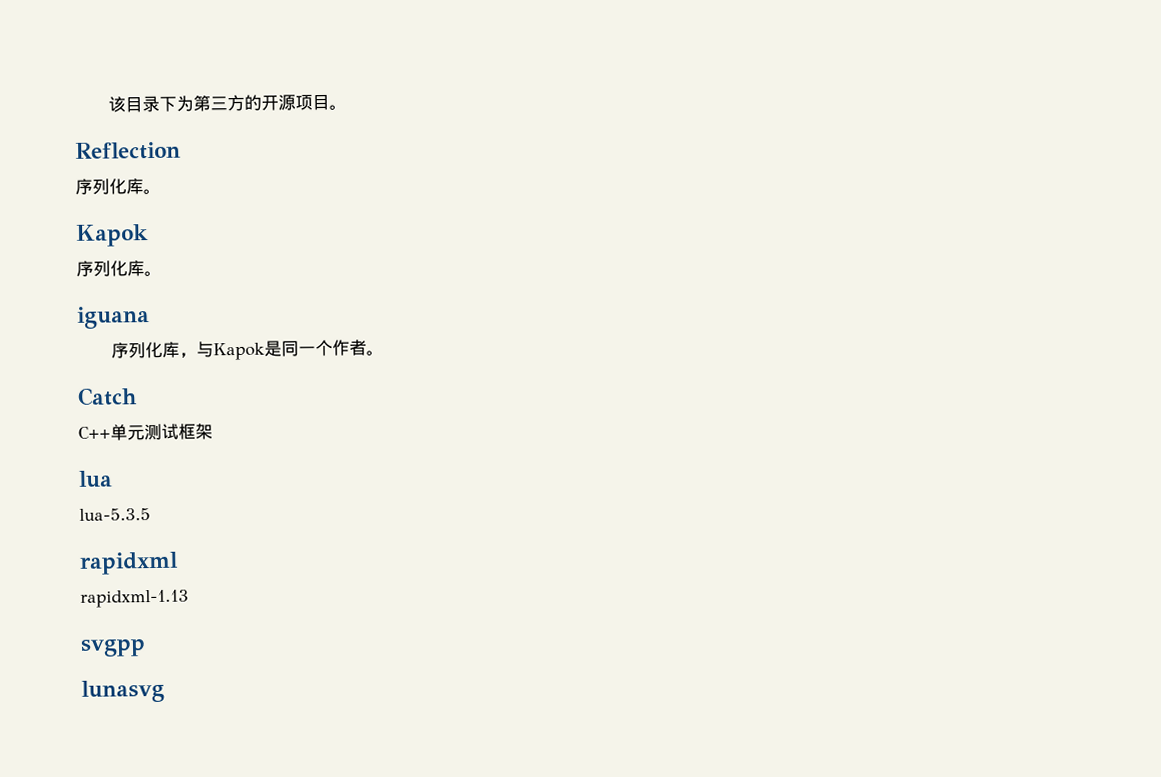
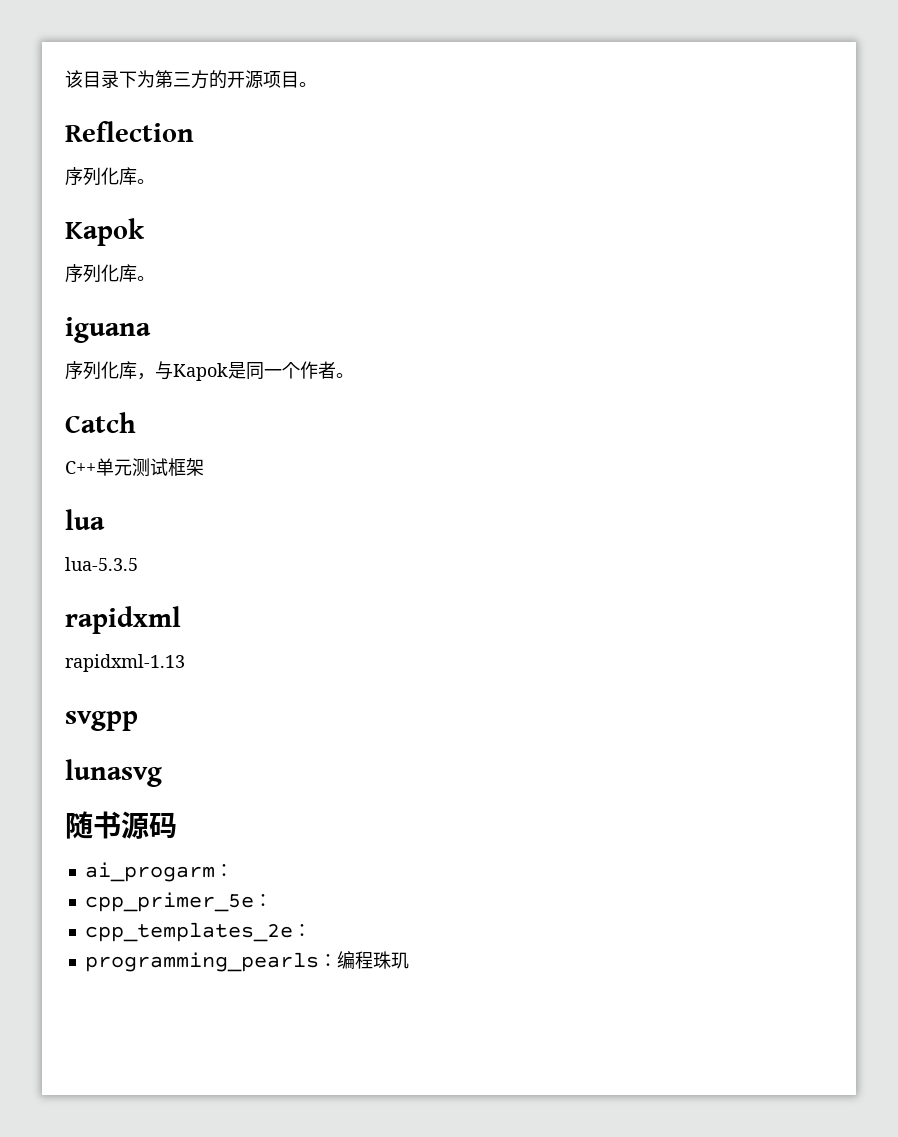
+ 随书源码
+ ai_progarm：
+ cpp_primer_5e：
+ cpp_templates_2e：
+ programming_pearls：编程珠玑

